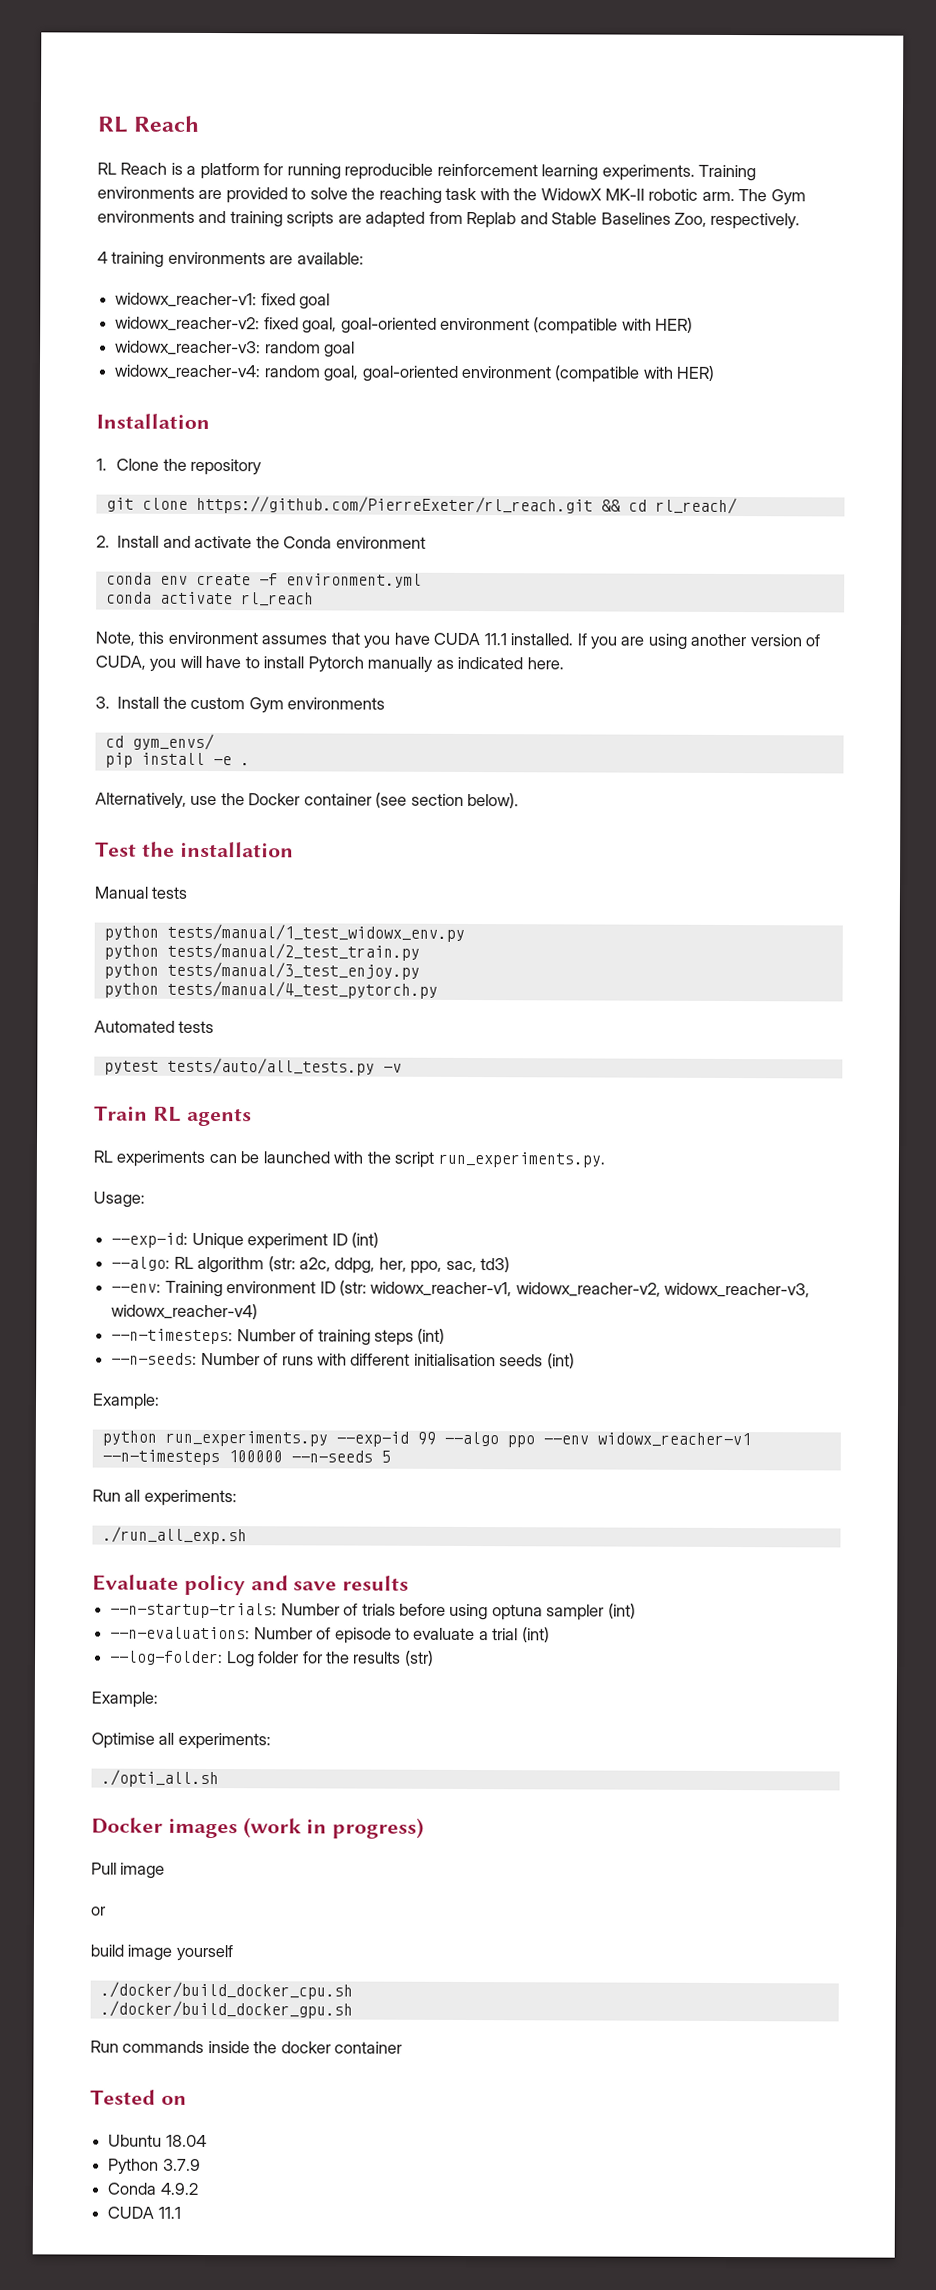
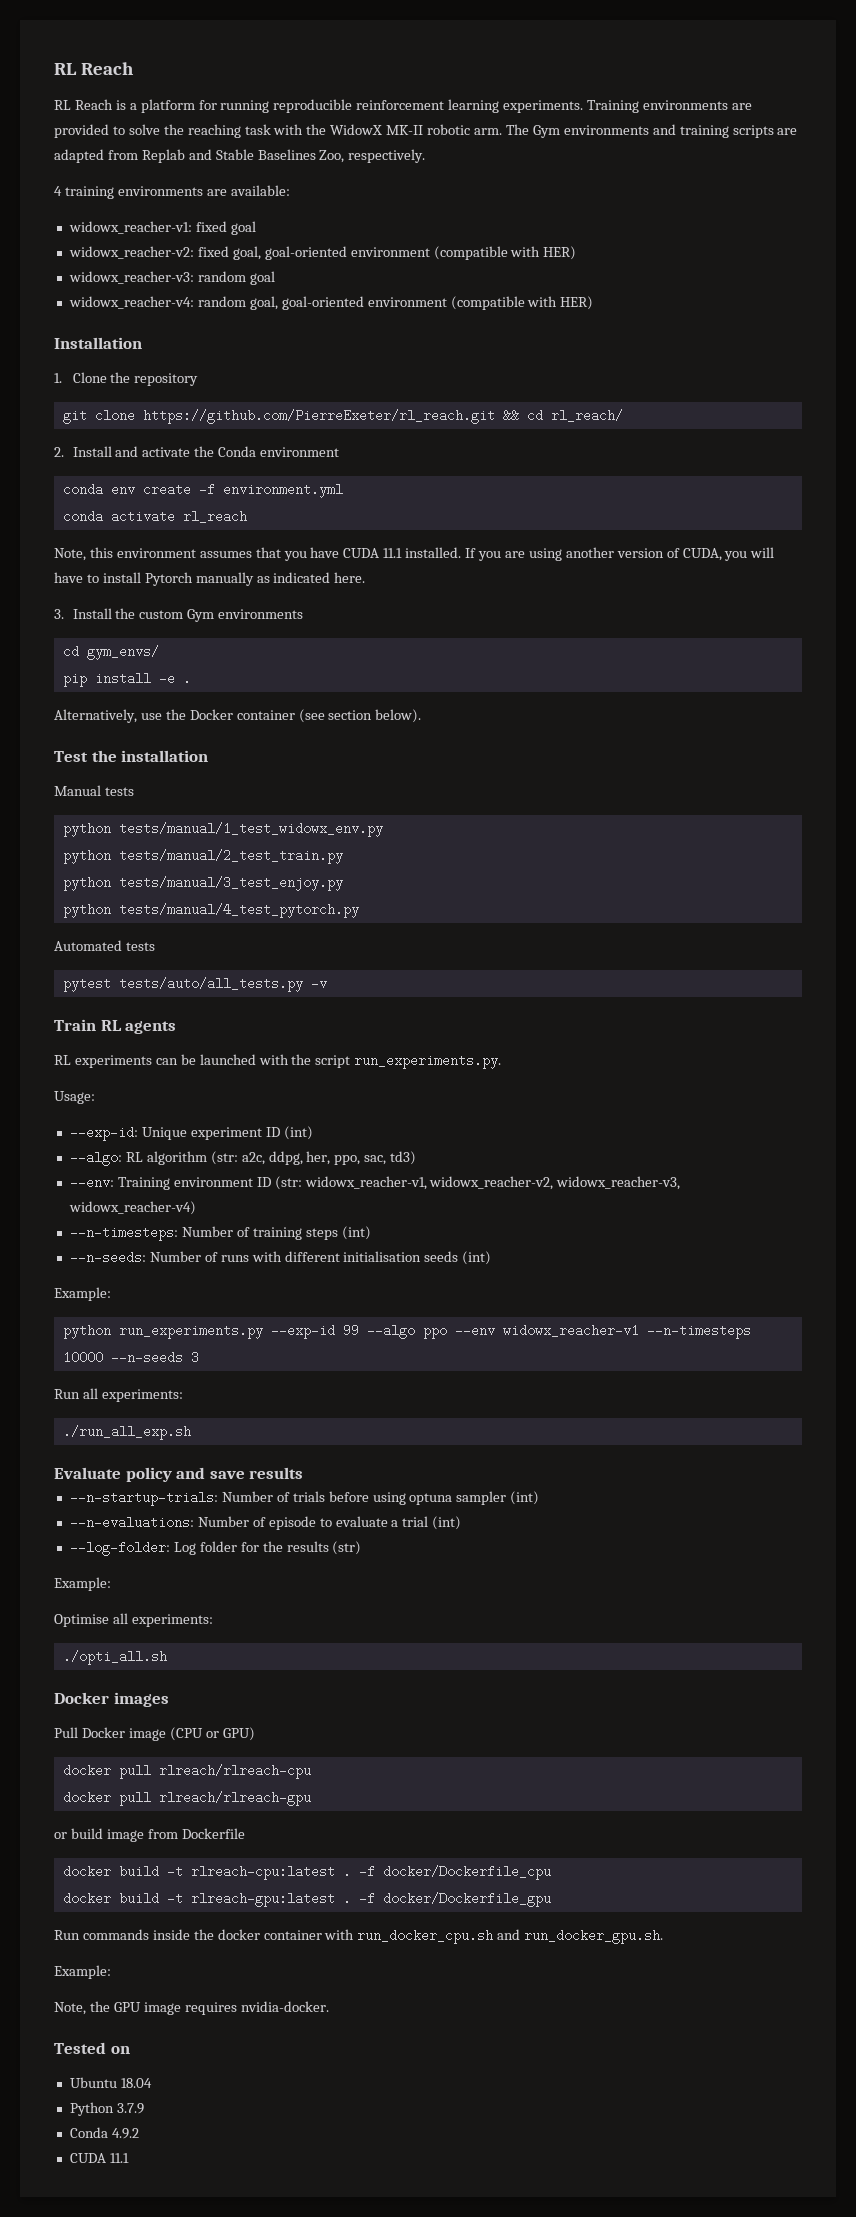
- python run_experiments.py --exp-id 99 --algo ppo --env widowx_reacher-v1 --n-timesteps 100000 --n-seeds 5
+ python run_experiments.py --exp-id 99 --algo ppo --env widowx_reacher-v1 --n-timesteps 10000 --n-seeds 3
- Docker images (work in progress)
+ Docker images
- Pull image
- or
- build image yourself
- ./docker/build_docker_cpu.sh
- ./docker/build_docker_gpu.sh
+ Pull Docker image (CPU or GPU)
+ docker pull rlreach/rlreach-cpu
+ docker pull rlreach/rlreach-gpu
+ or build image from Dockerfile
+ docker build -t rlreach-cpu:latest . -f docker/Dockerfile_cpu
+ docker build -t rlreach-gpu:latest . -f docker/Dockerfile_gpu
- Run commands inside the docker container
+ Run commands inside the docker container with run_docker_cpu.sh and run_docker_gpu.sh.
+ Example:
+ Note, the GPU image requires nvidia-docker.

